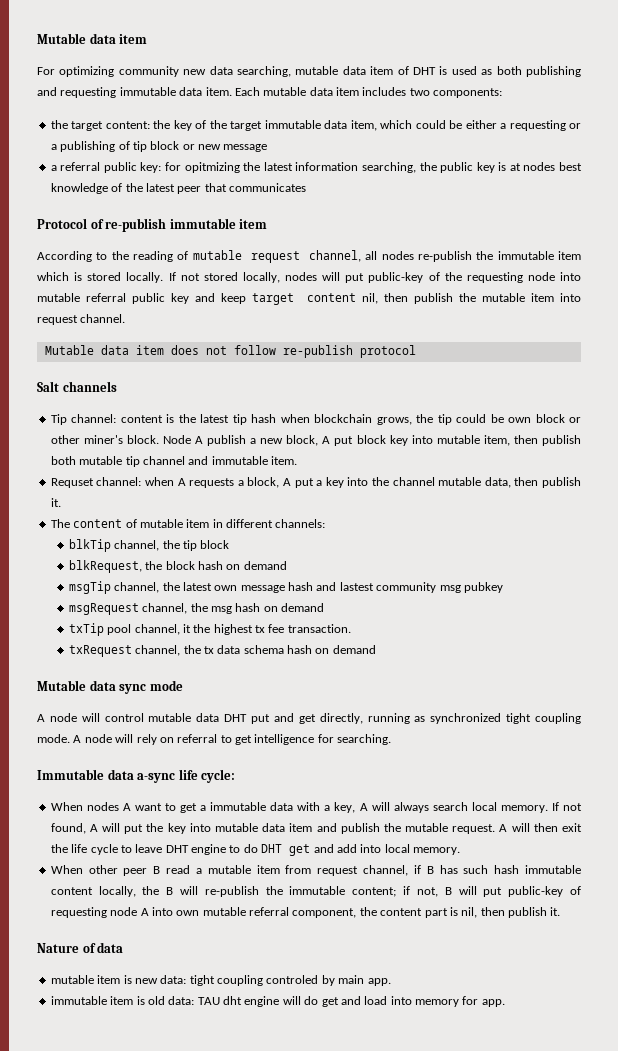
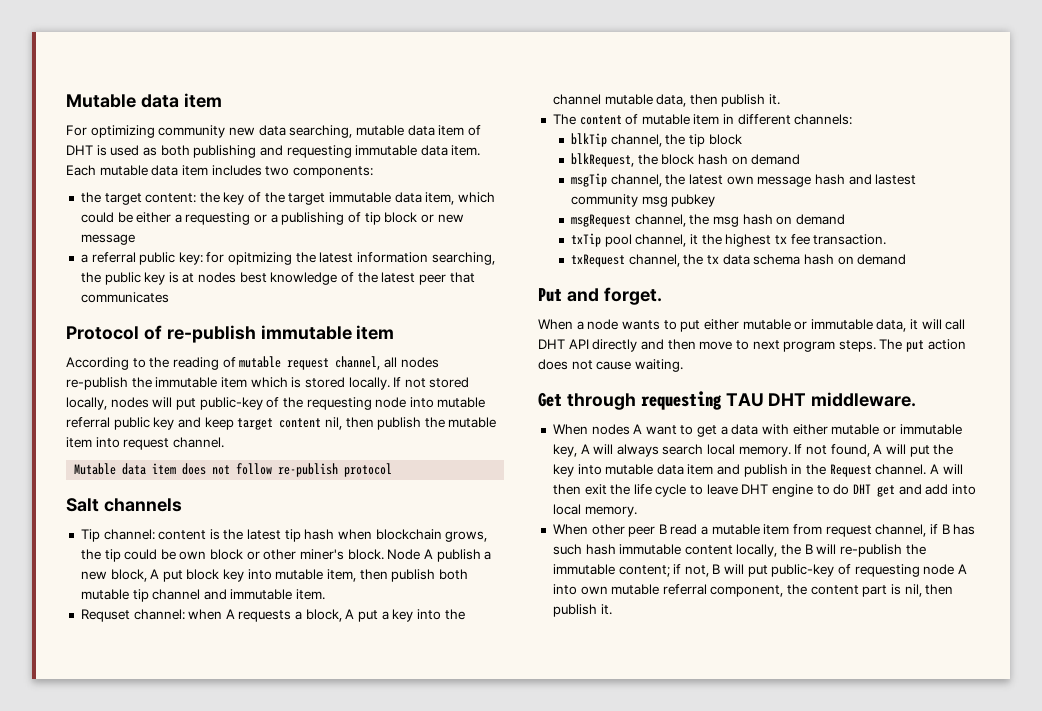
- Mutable data sync mode
- A node will control mutable data DHT put and get directly, running as synchronized tight coupling mode. A node will rely on referral to get intelligence for searching.
- Immutable data a-sync life cycle:
+ Put and forget.
+ When a node wants to put either mutable or immutable data, it will call DHT API directly and then move to next program steps. The put action does not cause waiting.
+ Get through requesting TAU DHT middleware.
- When nodes A want to get a immutable data with a key, A will always search local memory.
+ When nodes A want to get a data with either mutable or immutable key, A will always search local memory.
- If not found, A will put the key into mutable data item and publish the mutable request.
+ If not found, A will put the key into mutable data item and publish in the Request channel.
- Nature of data
- mutable item is new data: tight coupling controled by main app.
- immutable item is old data: TAU dht engine will do get and load into memory for app.

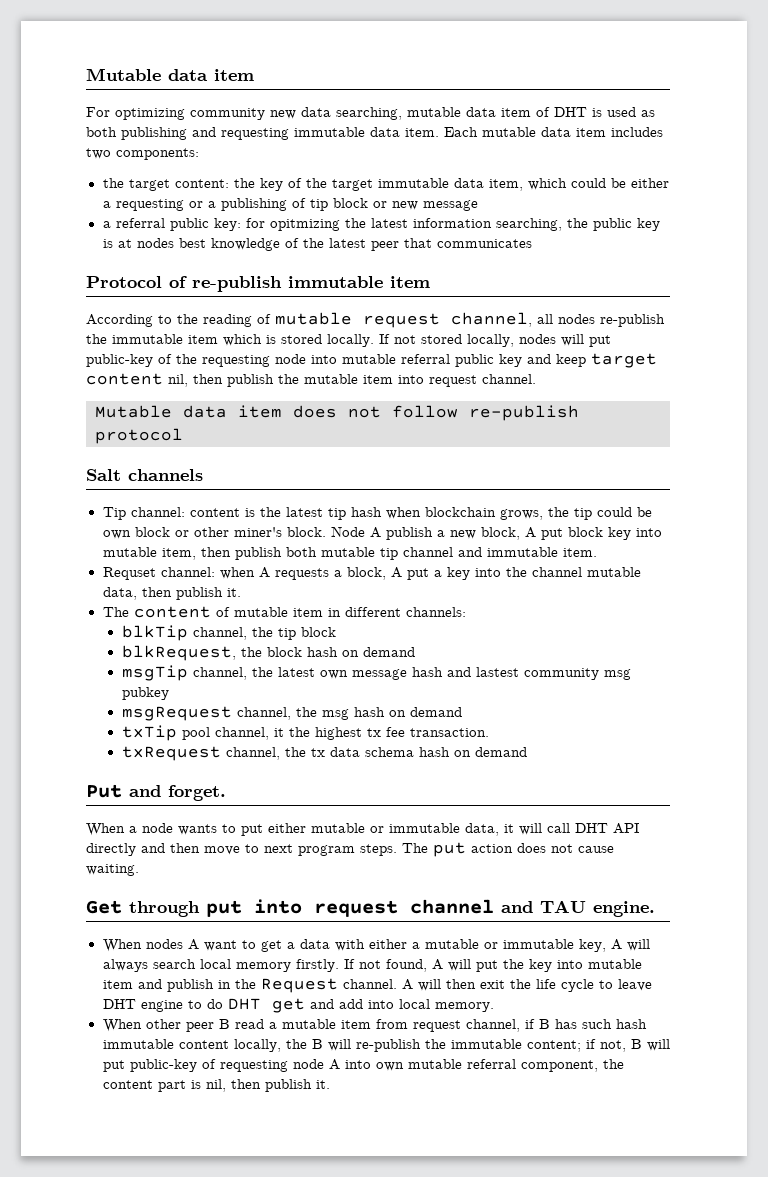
- Get through requesting TAU DHT middleware.
+ Get through put into request channel and TAU engine.
- When nodes A want to get a data with either mutable or immutable key, A will always search local memory.
+ When nodes A want to get a data with either a mutable or immutable key, A will always search local memory firstly.
- If not found, A will put the key into mutable data item and publish in the Request channel.
+ If not found, A will put the key into mutable item and publish in the Request channel.

